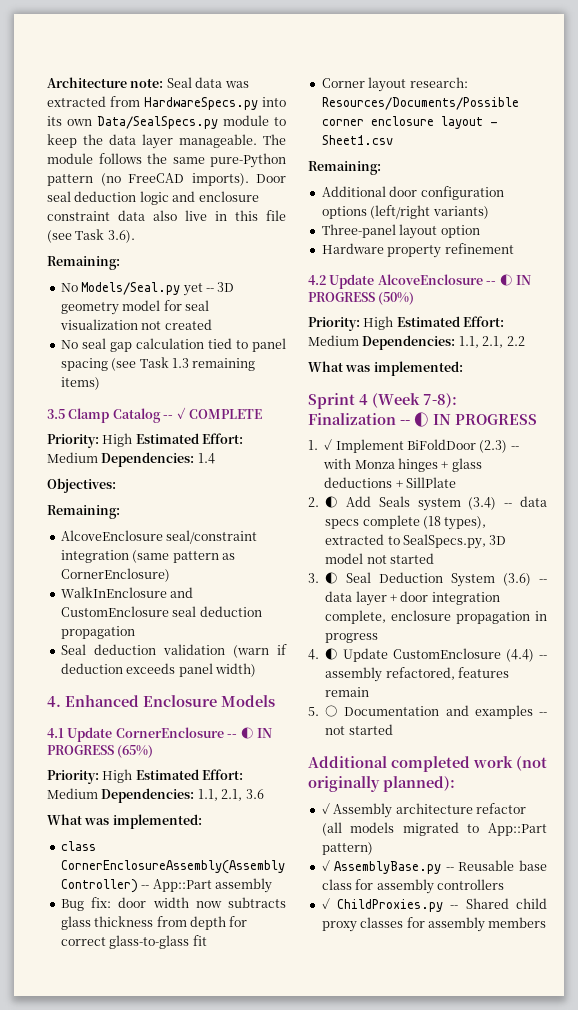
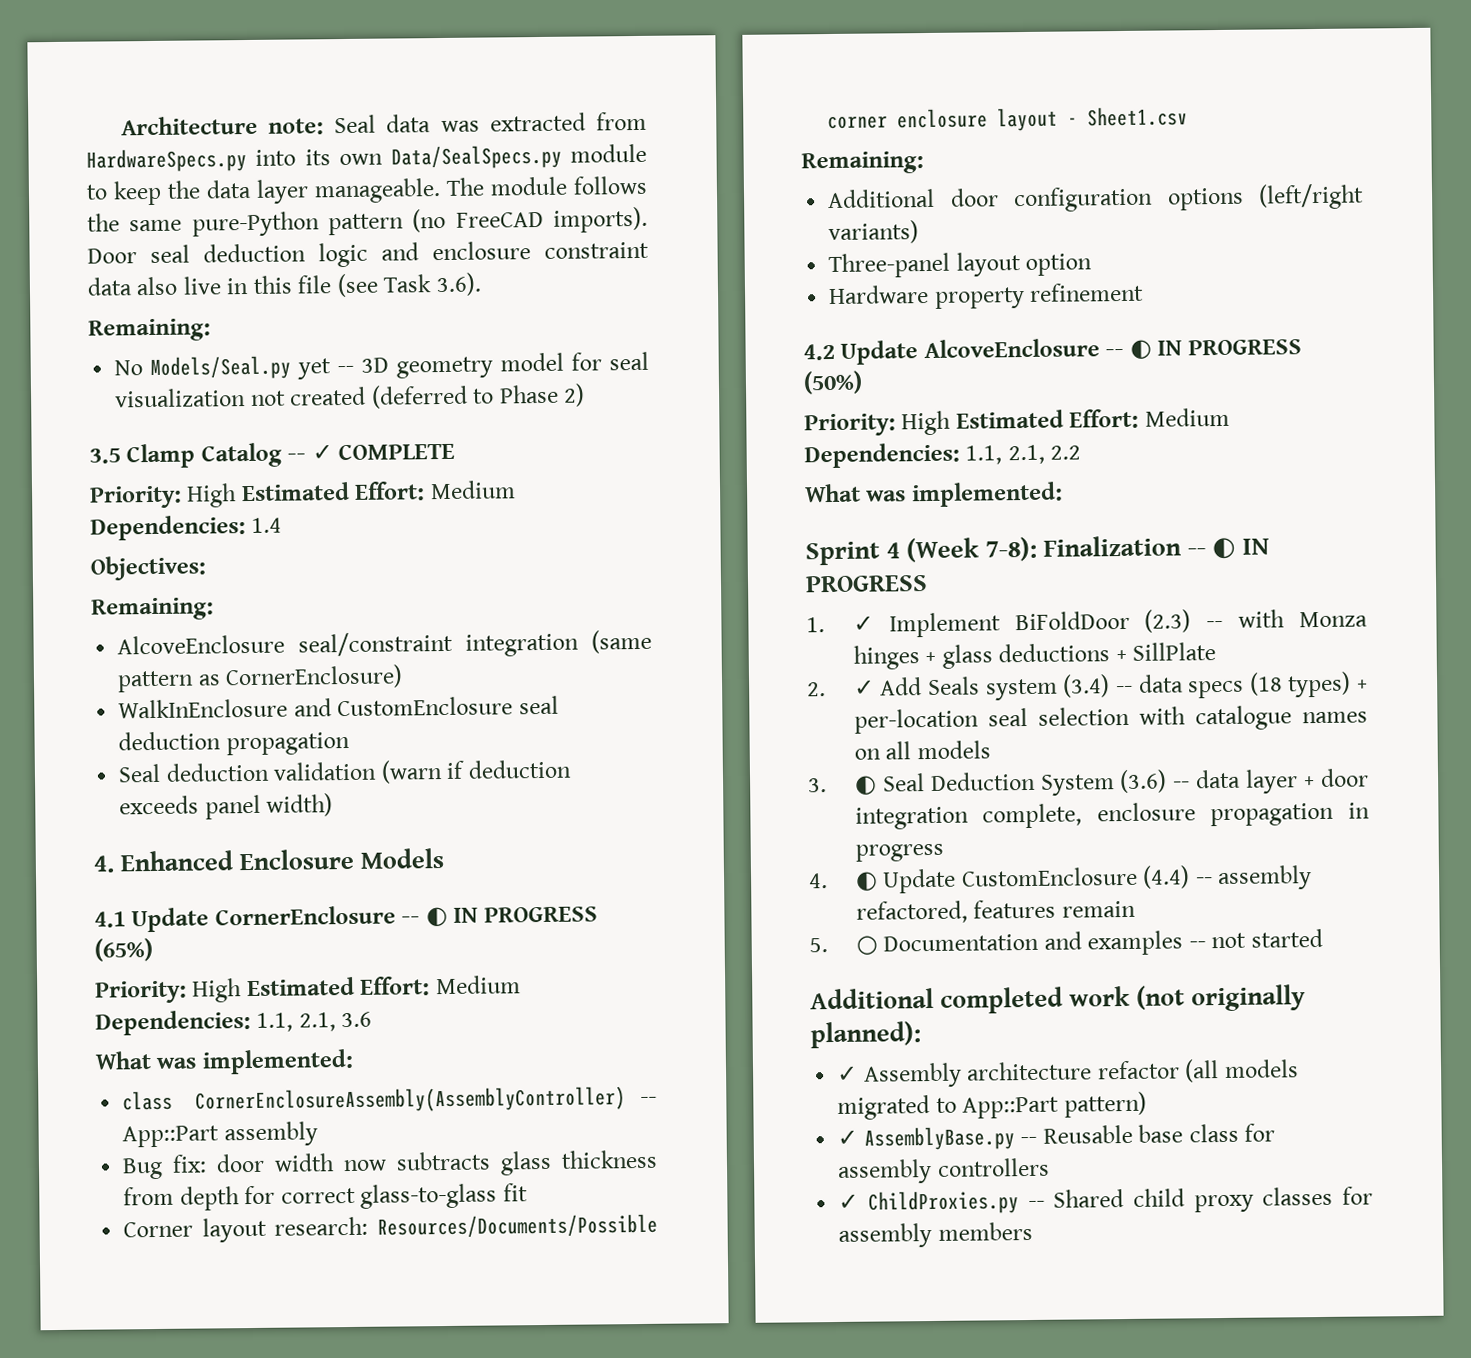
- No Models/Seal.py yet -- 3D geometry model for seal visualization not created
- No seal gap calculation tied to panel spacing (see Task 1.3 remaining items)
+ No Models/Seal.py yet -- 3D geometry model for seal visualization not created (deferred to Phase 2)
- 2. ◐ Add Seals system (3.4) -- data specs complete (18 types), extracted to SealSpecs.py, 3D model not started
+ 2. ✓ Add Seals system (3.4) -- data specs (18 types) + per-location seal selection with catalogue names on all models

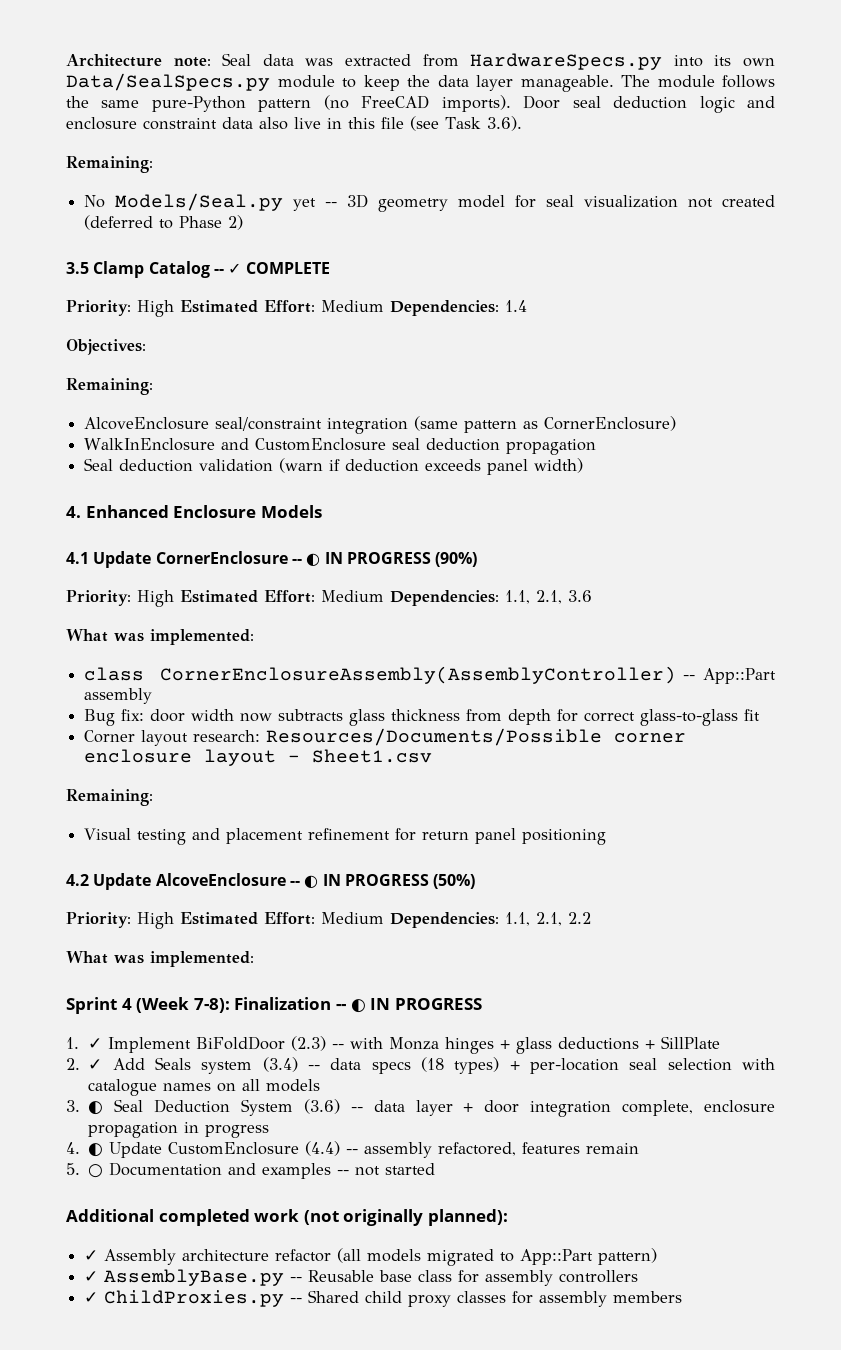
- 4.1 Update CornerEnclosure -- ◐ IN PROGRESS (65%)
+ 4.1 Update CornerEnclosure -- ◐ IN PROGRESS (90%)
- Additional door configuration options (left/right variants)
- Three-panel layout option
- Hardware property refinement
+ Visual testing and placement refinement for return panel positioning

